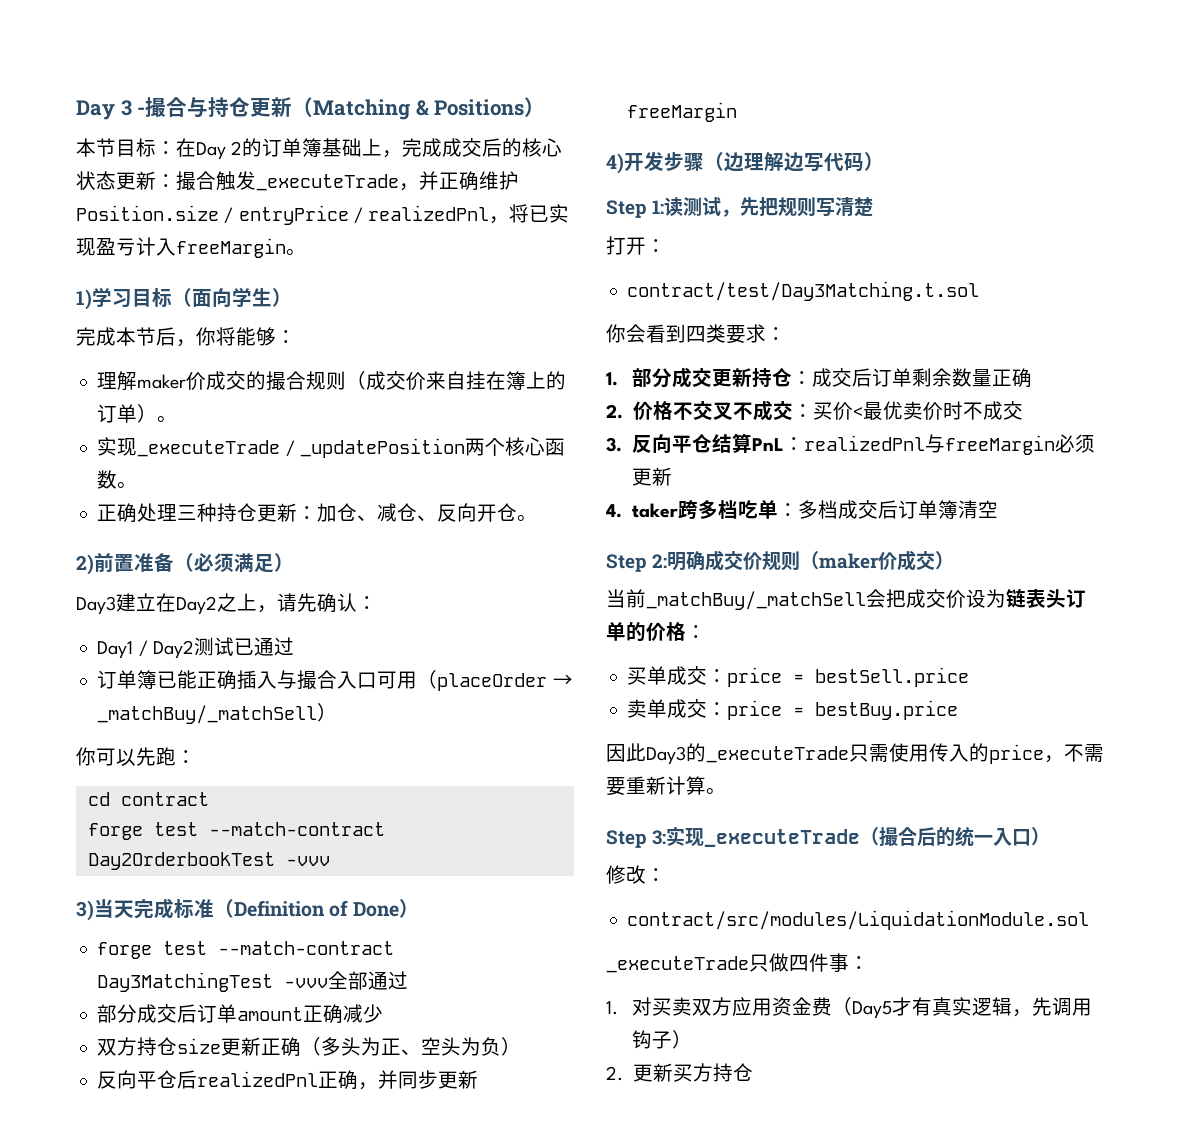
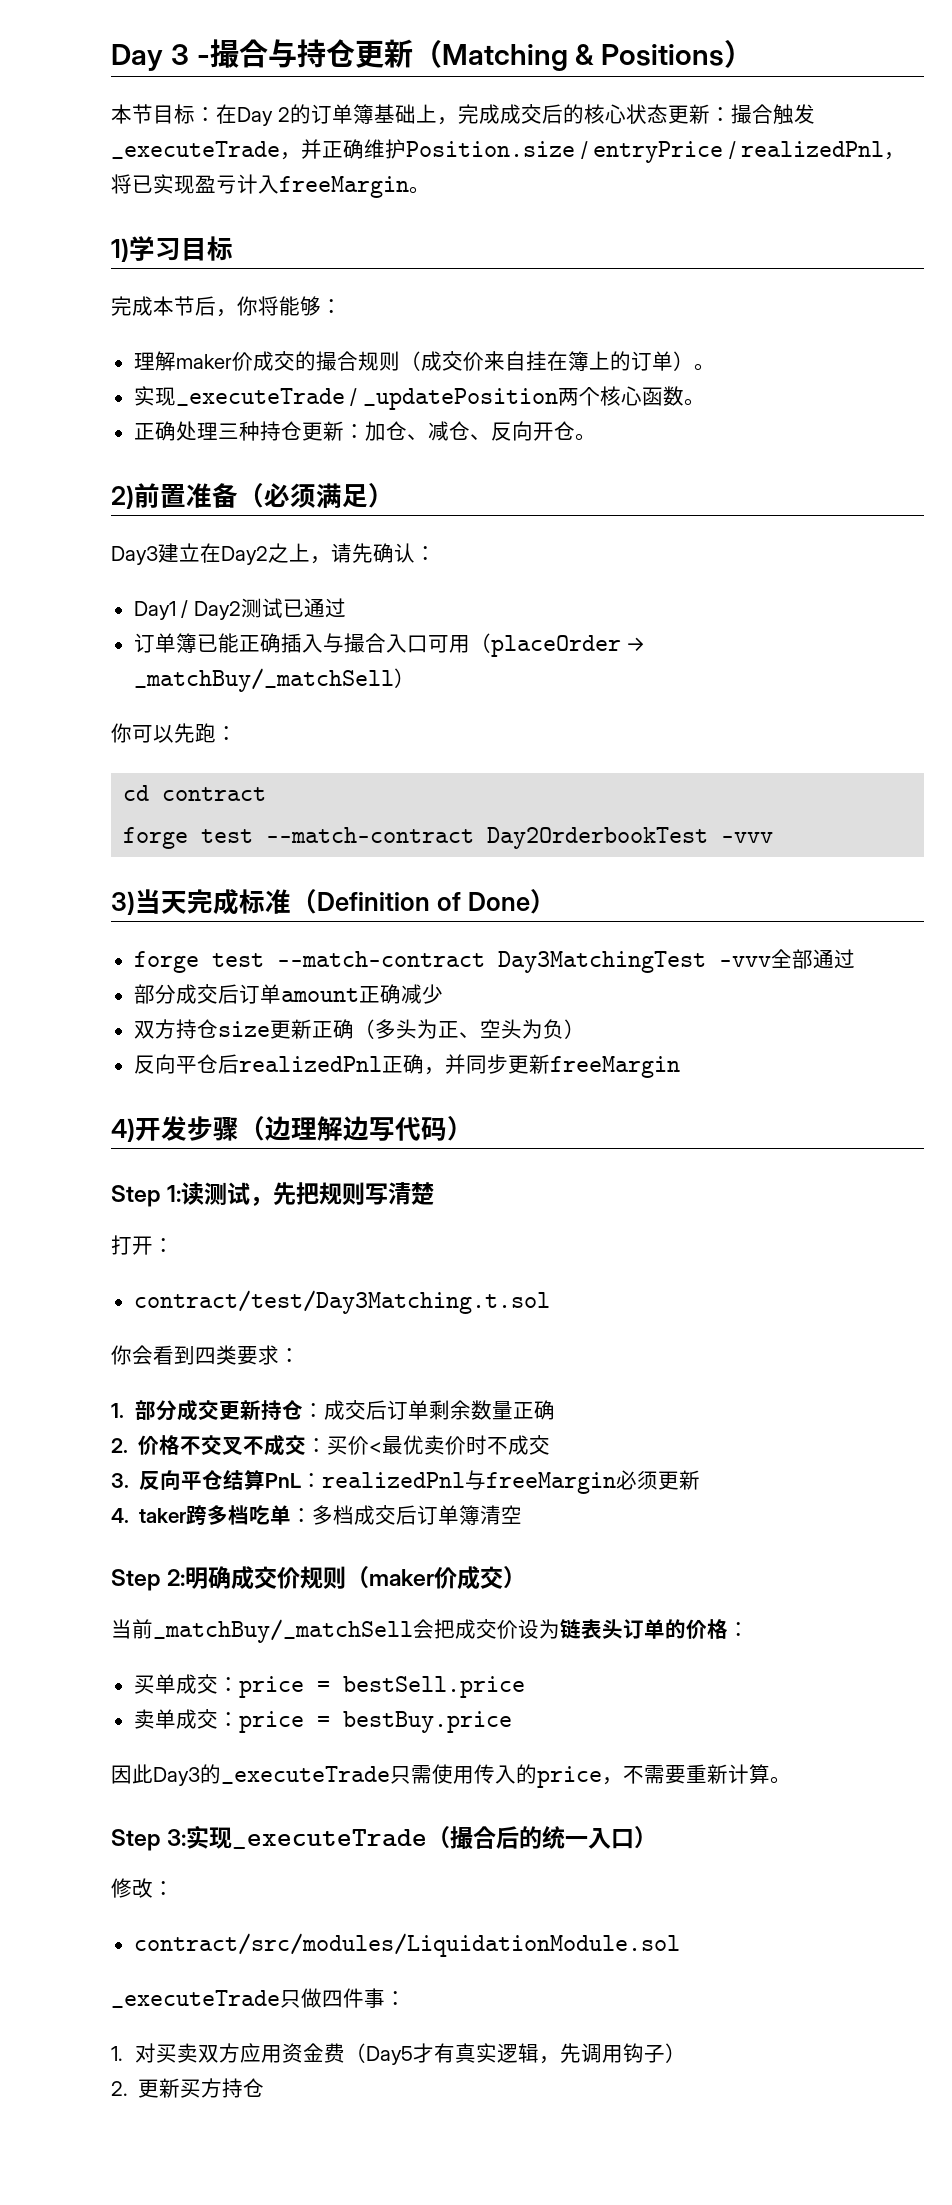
- 1)学习目标（面向学生）
+ 1)学习目标

